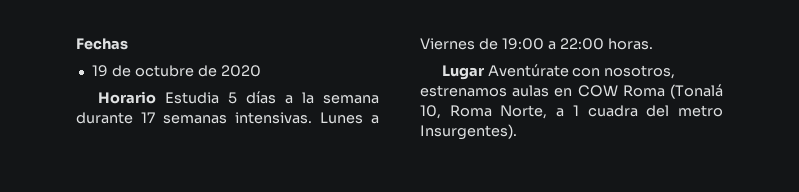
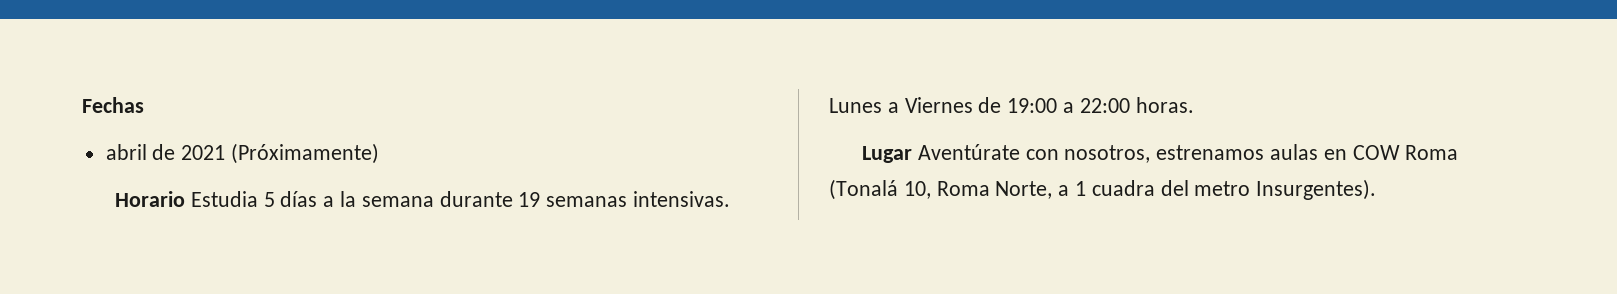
- 19 de octubre de 2020
+ abril de 2021 (Próximamente)
- Horario Estudia 5 días a la semana durante 17 semanas intensivas.
+ Horario Estudia 5 días a la semana durante 19 semanas intensivas.

